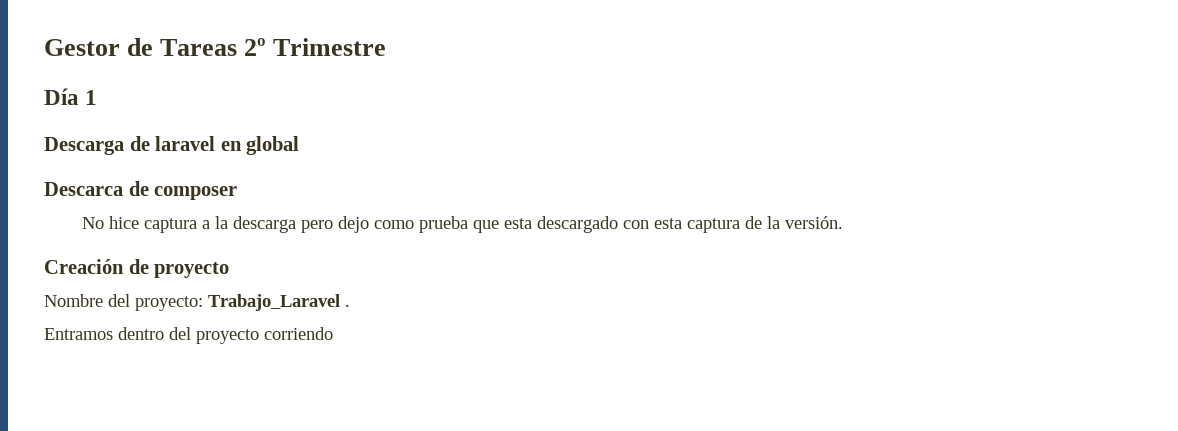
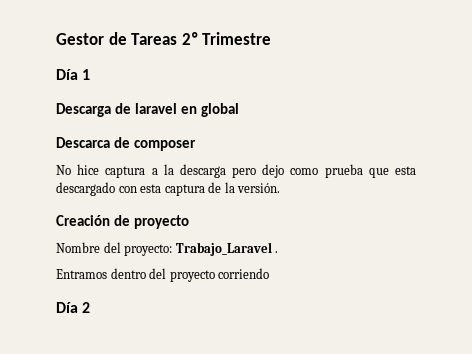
+ Día 2

